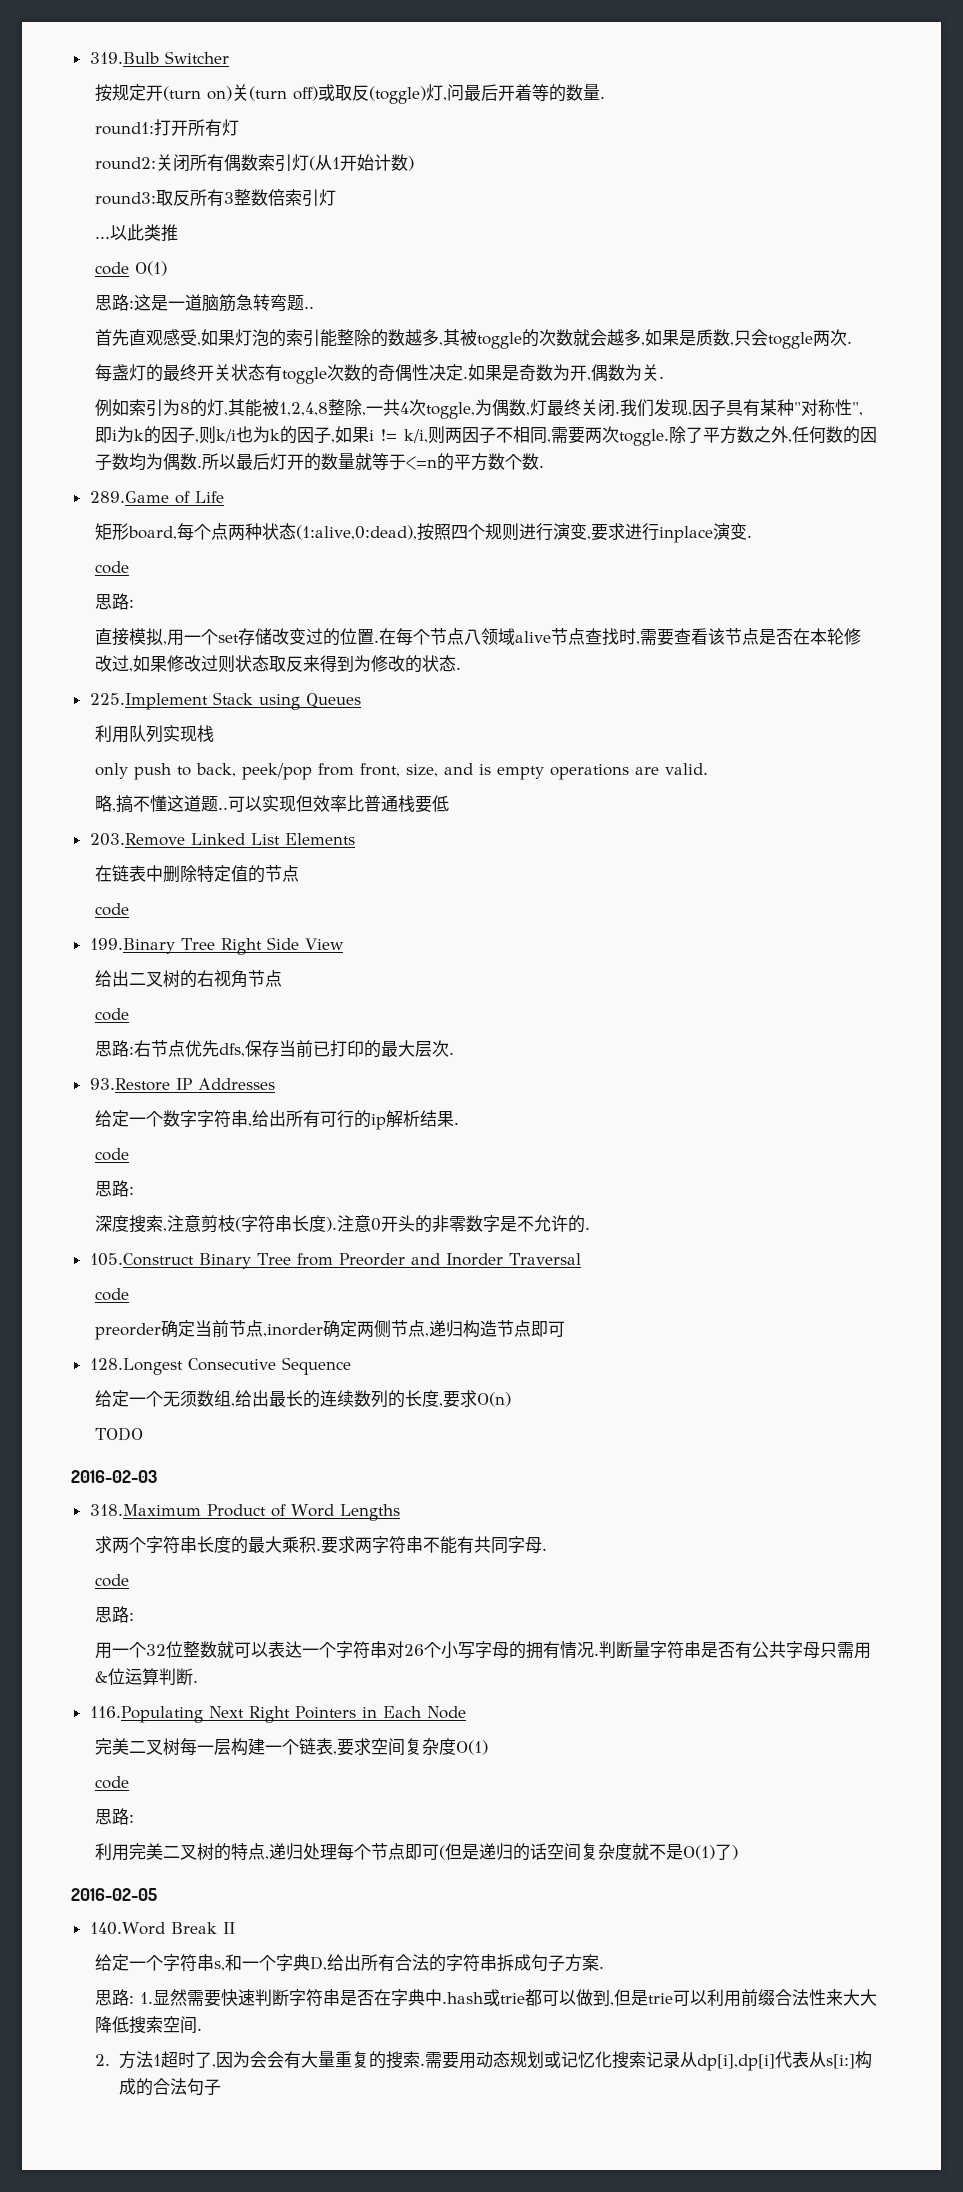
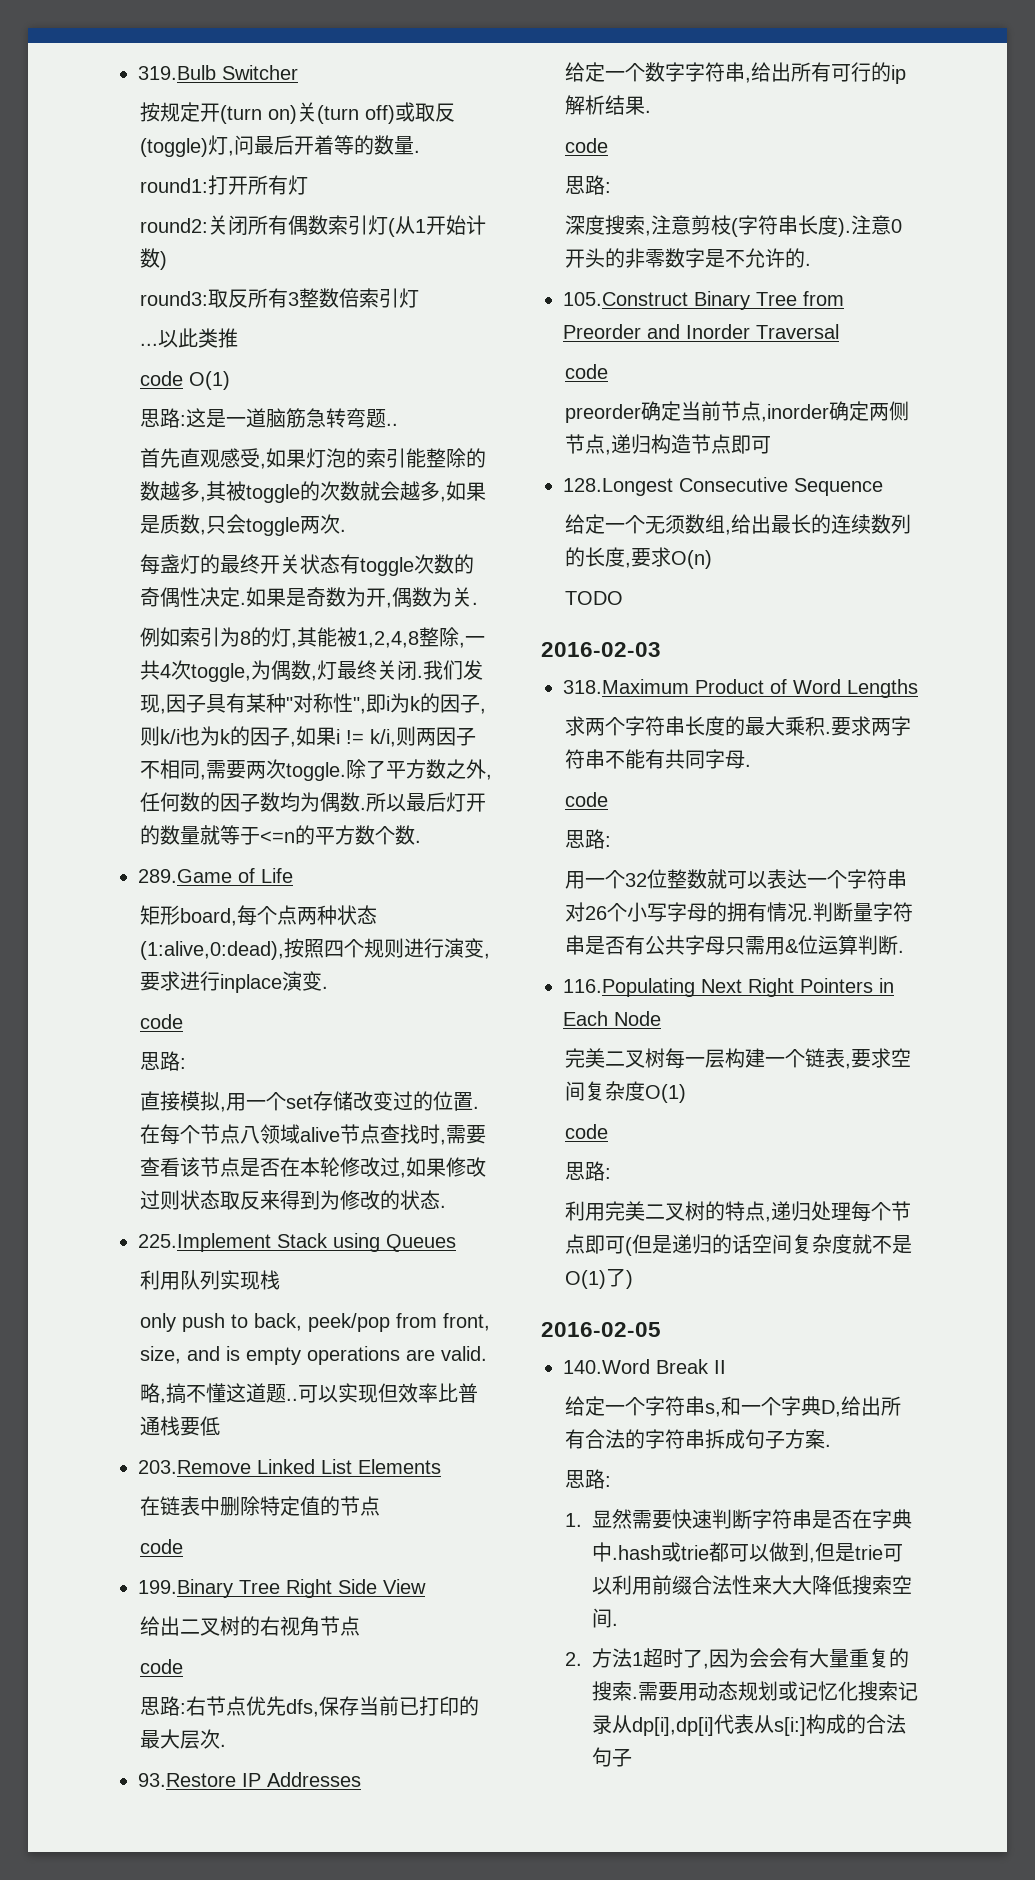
  给定一个字符串s,和一个字典D,给出所有合法的字符串拆成句子方案.
- 思路: 1.显然需要快速判断字符串是否在字典中.hash或trie都可以做到,但是trie可以利用前缀合法性来大大降低搜索空间.
+ 思路:
+ 1.显然需要快速判断字符串是否在字典中.hash或trie都可以做到,但是trie可以利用前缀合法性来大大降低搜索空间.

